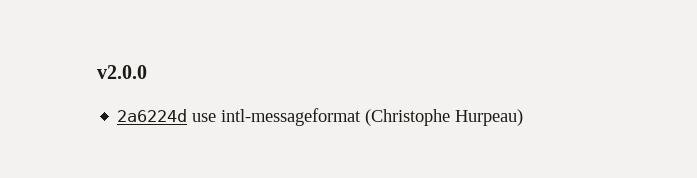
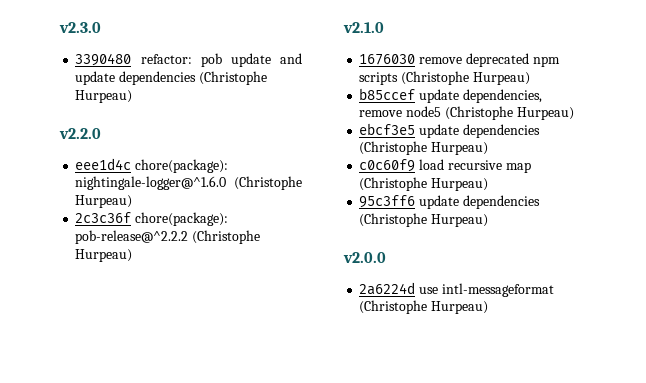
+ v2.3.0
+ 3390480 refactor: pob update and update dependencies (Christophe Hurpeau)
+ v2.2.0
+ eee1d4c chore(package): nightingale-logger@^1.6.0 (Christophe Hurpeau)
+ 2c3c36f chore(package): pob-release@^2.2.2 (Christophe Hurpeau)
+ v2.1.0
+ 1676030 remove deprecated npm scripts (Christophe Hurpeau)
+ b85ccef update dependencies, remove node5 (Christophe Hurpeau)
+ ebcf3e5 update dependencies (Christophe Hurpeau)
+ c0c60f9 load recursive map (Christophe Hurpeau)
+ 95c3ff6 update dependencies (Christophe Hurpeau)

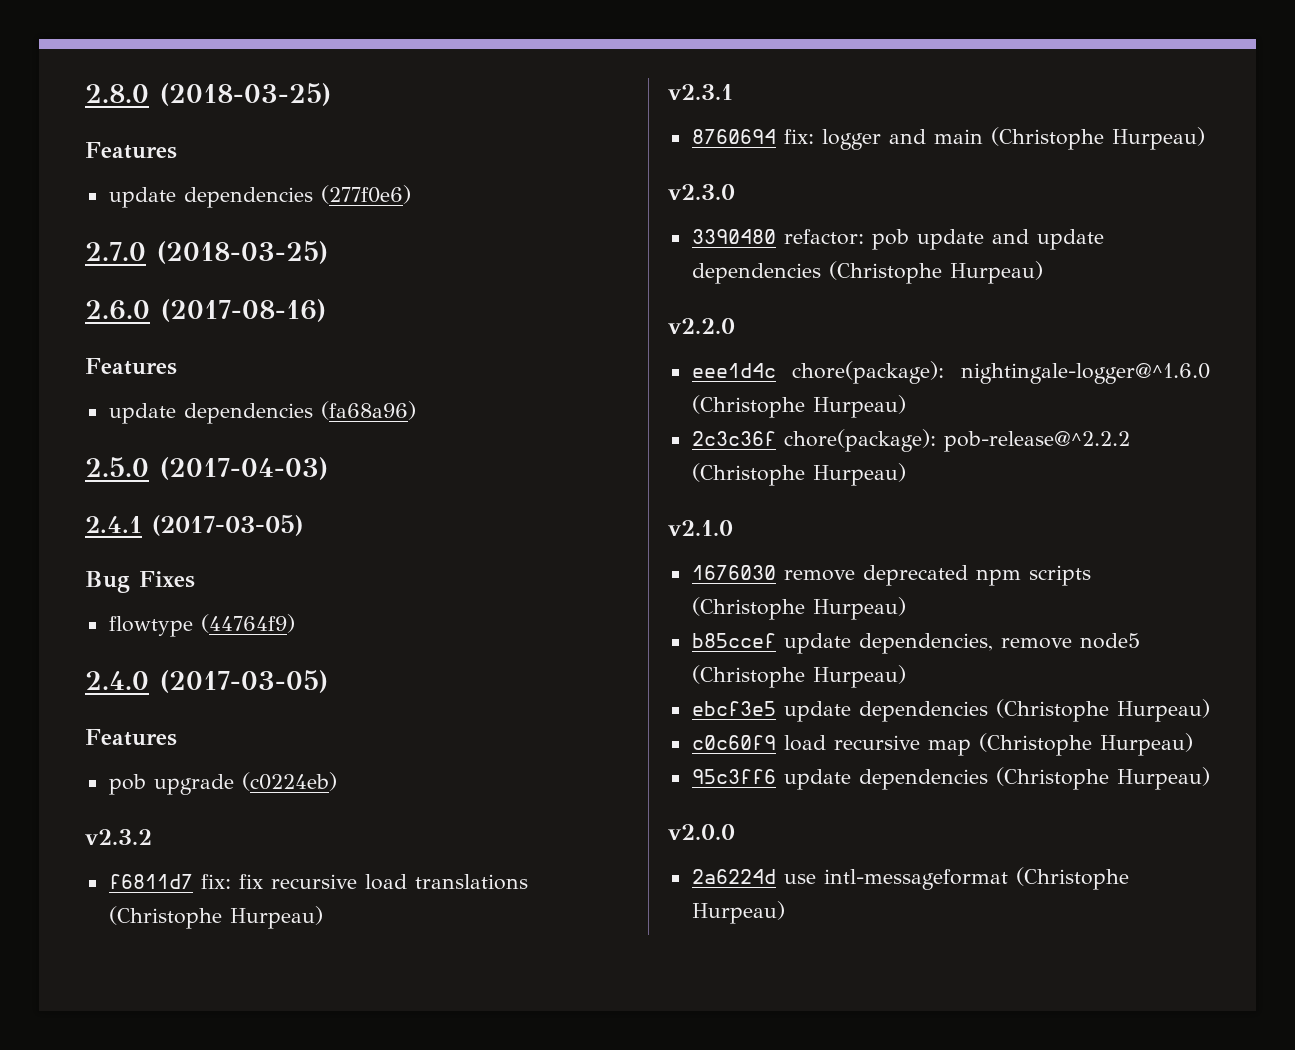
+ 2.8.0 (2018-03-25)
+ Features
+ update dependencies (277f0e6)
+ 2.7.0 (2018-03-25)
+ 2.6.0 (2017-08-16)
+ Features
+ update dependencies (fa68a96)
+ 2.5.0 (2017-04-03)
+ 2.4.1 (2017-03-05)
+ Bug Fixes
+ flowtype (44764f9)
+ 2.4.0 (2017-03-05)
+ Features
+ pob upgrade (c0224eb)
+ v2.3.2
+ f6811d7 fix: fix recursive load translations (Christophe Hurpeau)
+ v2.3.1
+ 8760694 fix: logger and main (Christophe Hurpeau)

